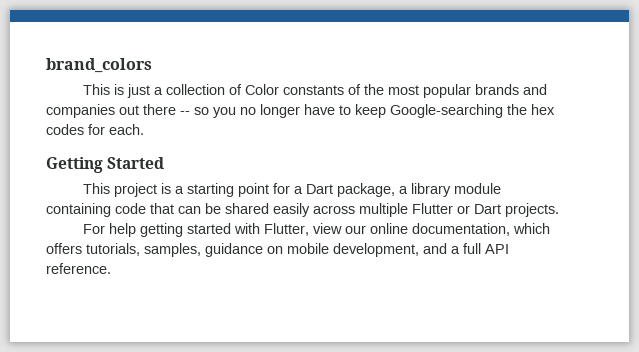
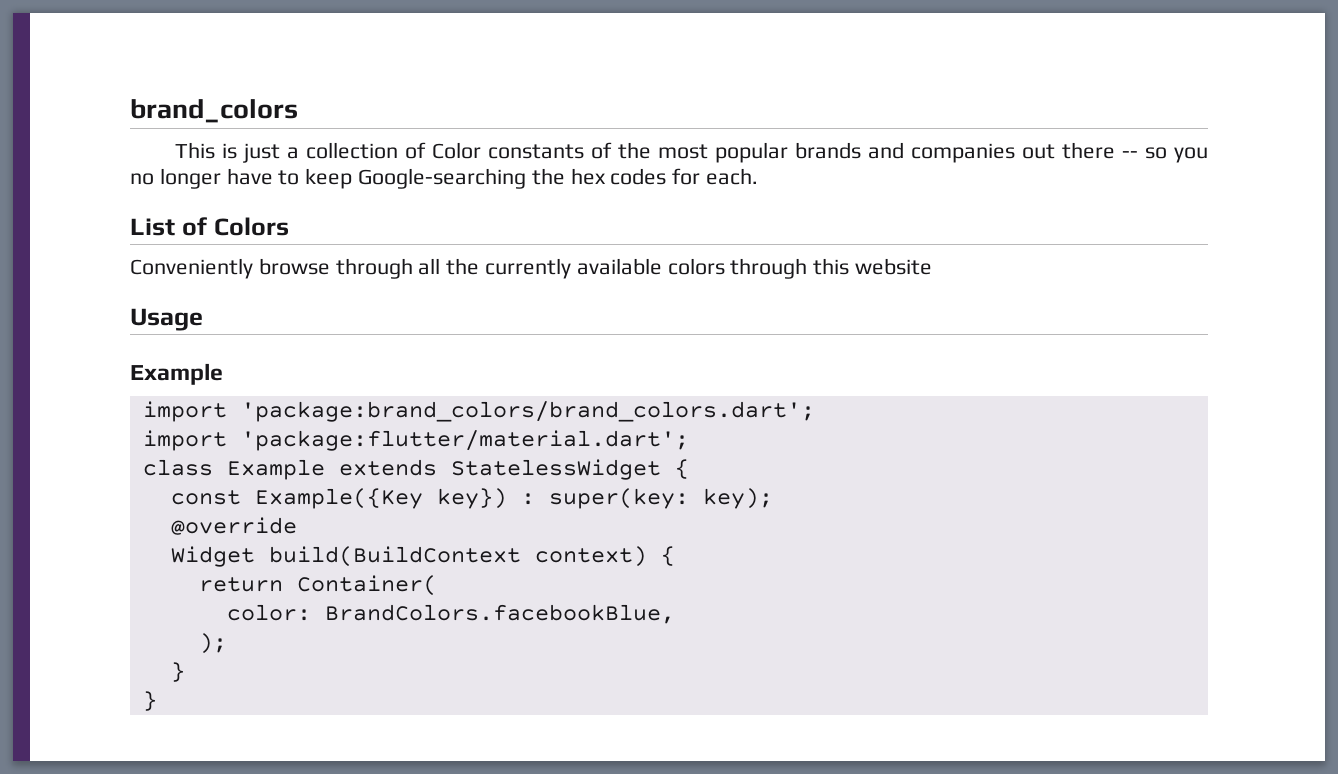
- Getting Started
- This project is a starting point for a Dart package, a library module containing code that can be shared easily across multiple Flutter or Dart projects.
- For help getting started with Flutter, view our online documentation, which offers tutorials, samples, guidance on mobile development, and a full API reference.
+ List of Colors
+ Conveniently browse through all the currently available colors through this website
+ Usage
+ Example
+ import 'package:brand_colors/brand_colors.dart';
+ import 'package:flutter/material.dart';
+ class Example extends StatelessWidget {
+ const Example({Key key}) : super(key: key);
+ @override
+ Widget build(BuildContext context) {
+ return Container(
+ color: BrandColors.facebookBlue,
+ );
+ }
+ }

